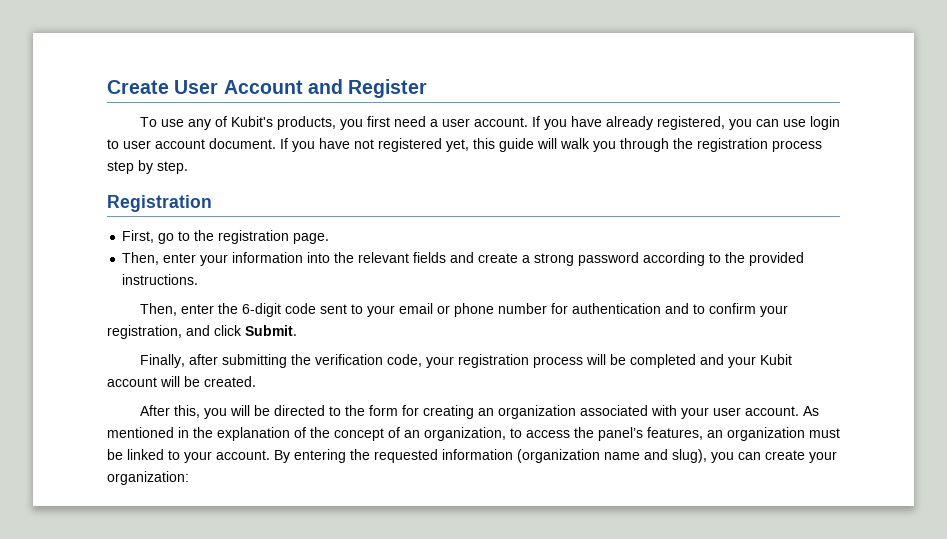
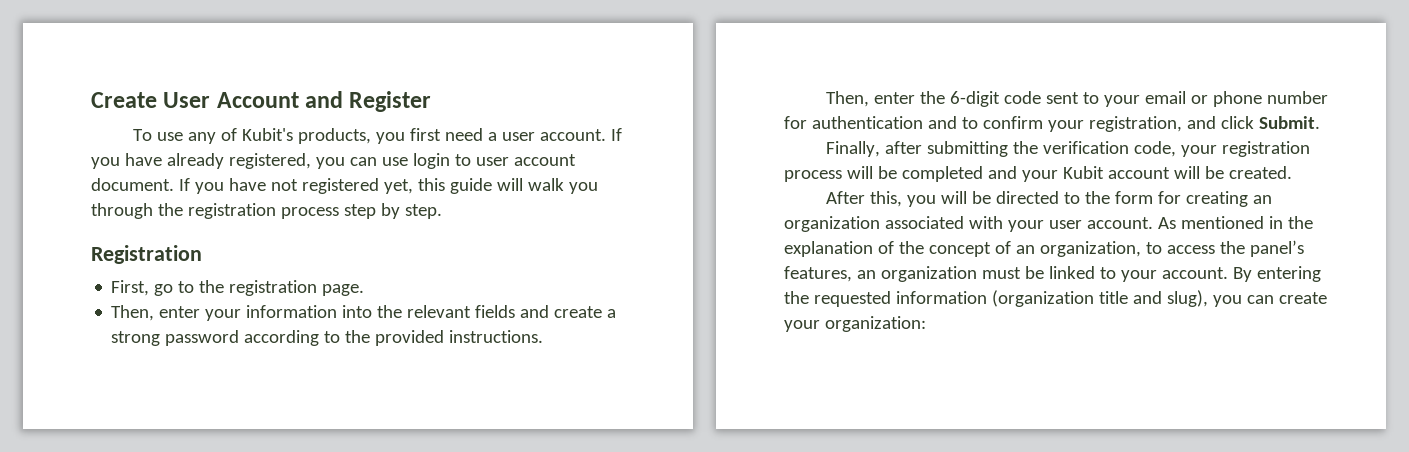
- By entering the requested information (organization name and slug), you can create your organization:
+ By entering the requested information (organization title and slug), you can create your organization:

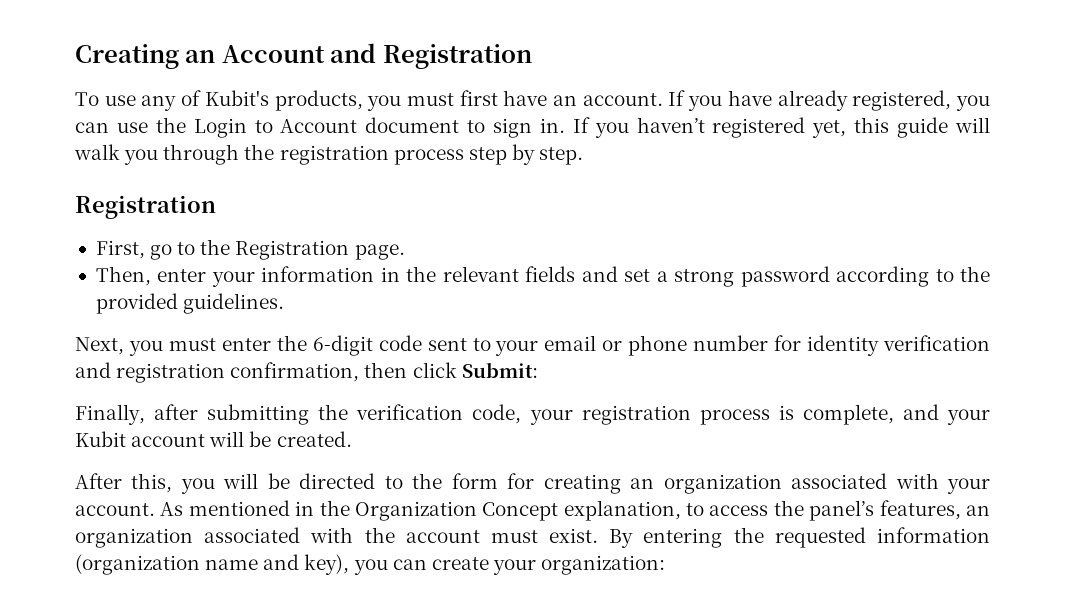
- Create User Account and Register
+ Creating an Account and Registration
- To use any of Kubit's products, you first need a user account.
+ To use any of Kubit's products, you must first have an account.
- If you have already registered, you can use login to user account document. If you have not registered yet, this guide will walk you through the registration process step by step.
+ If you have already registered, you can use the Login to Account document to sign in. If you haven’t registered yet, this guide will walk you through the registration process step by step.
- First, go to the registration page.
+ First, go to the Registration page.
- Then, enter your information into the relevant fields and create a strong password according to the provided instructions.
- Then, enter the 6-digit code sent to your email or phone number for authentication and to confirm your registration, and click Submit.
+ Then, enter your information in the relevant fields and set a strong password according to the provided guidelines.
+ Next, you must enter the 6-digit code sent to your email or phone number for identity verification and registration confirmation, then click Submit:
- Finally, after submitting the verification code, your registration process will be completed and your Kubit account will be created.
+ Finally, after submitting the verification code, your registration process is complete, and your Kubit account will be created.
- After this, you will be directed to the form for creating an organization associated with your user account.
+ After this, you will be directed to the form for creating an organization associated with your account.
- As mentioned in the explanation of the concept of an organization, to access the panel’s features, an organization must be linked to your account.
+ As mentioned in the Organization Concept explanation, to access the panel’s features, an organization associated with the account must exist.
- By entering the requested information (organization title and slug), you can create your organization:
+ By entering the requested information (organization name and key), you can create your organization:

